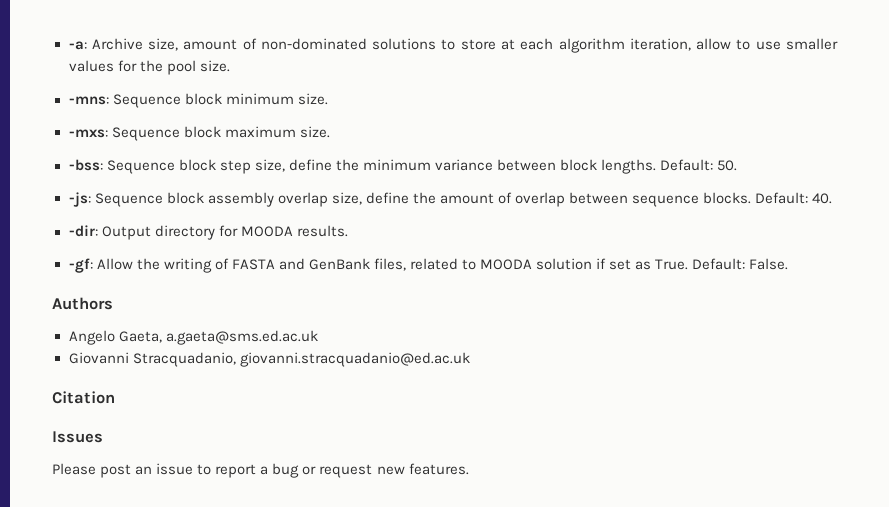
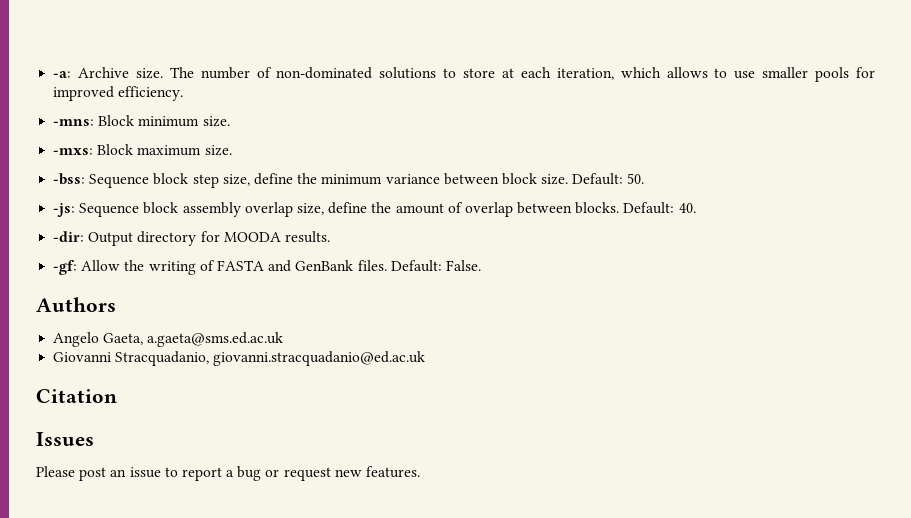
- -a: Archive size, amount of non-dominated solutions to store at each algorithm iteration, allow to use smaller values for the pool size.
+ -a: Archive size. The number of non-dominated solutions to store at each iteration, which allows to use smaller pools for improved efficiency.
- -mns: Sequence block minimum size.
+ -mns: Block minimum size.
- -mxs: Sequence block maximum size.
+ -mxs: Block maximum size.
- -bss: Sequence block step size, define the minimum variance between block lengths.
+ -bss: Sequence block step size, define the minimum variance between block size.
- -js: Sequence block assembly overlap size, define the amount of overlap between sequence blocks.
+ -js: Sequence block assembly overlap size, define the amount of overlap between blocks.
- -gf: Allow the writing of FASTA and GenBank files, related to MOODA solution if set as True.
+ -gf: Allow the writing of FASTA and GenBank files.

